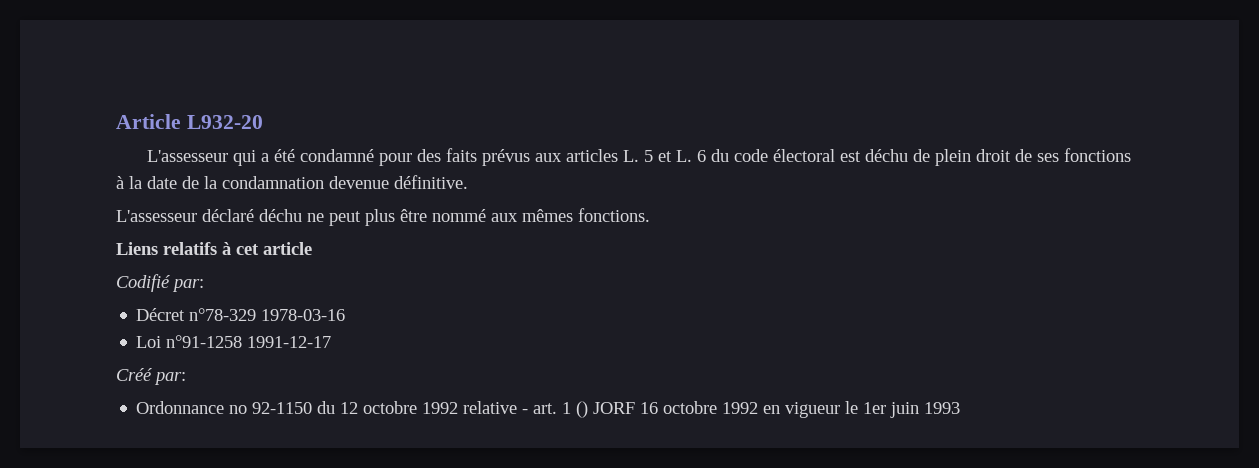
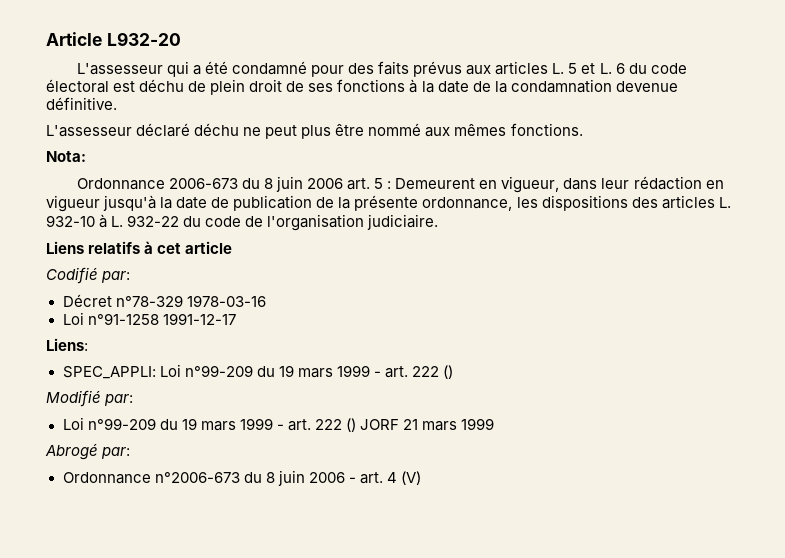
+ Nota:
+ Ordonnance 2006-673 du 8 juin 2006 art. 5 : Demeurent en vigueur, dans leur rédaction en vigueur jusqu'à la date de publication de la présente ordonnance, les dispositions des articles L. 932-10 à L. 932-22 du code de l'organisation judiciaire.
- Créé par:
- Ordonnance no 92-1150 du 12 octobre 1992 relative - art. 1 () JORF 16 octobre 1992 en vigueur le 1er juin 1993
+ Liens:
+ SPEC_APPLI: Loi n°99-209 du 19 mars 1999 - art. 222 ()
+ Modifié par:
+ Loi n°99-209 du 19 mars 1999 - art. 222 () JORF 21 mars 1999
+ Abrogé par:
+ Ordonnance n°2006-673 du 8 juin 2006 - art. 4 (V)

